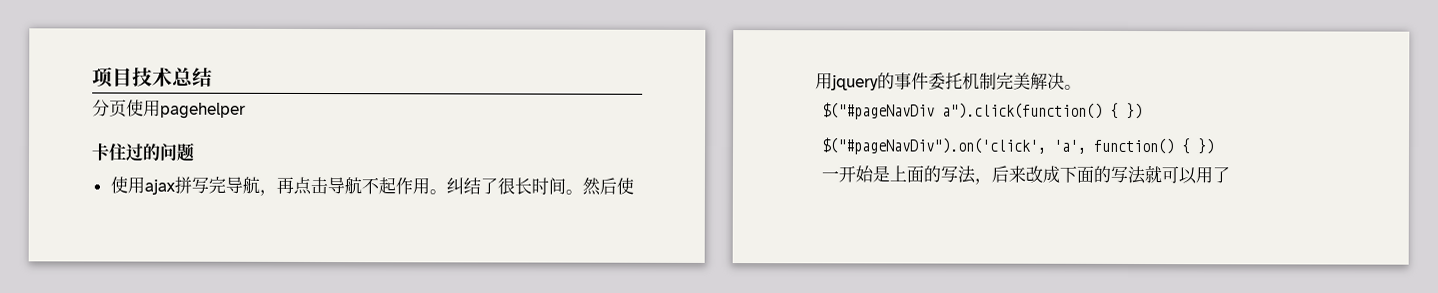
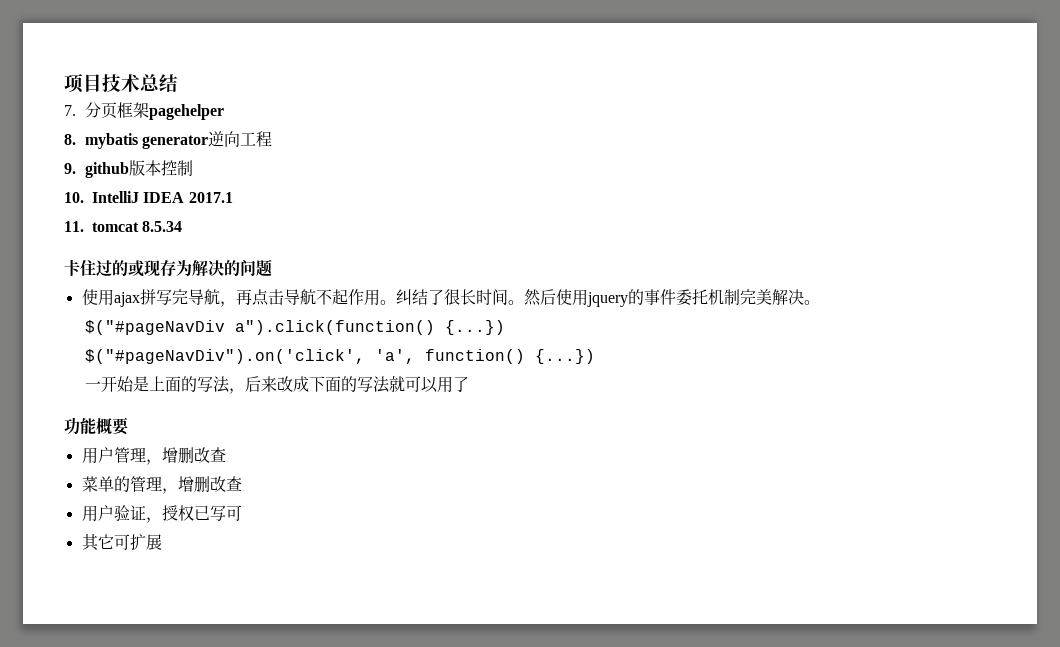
- 分页使用pagehelper
+ 7.分页框架pagehelper
+ 8. mybatis generator逆向工程
+ 9. github版本控制
+ 10. IntelliJ IDEA 2017.1
+ 11. tomcat 8.5.34
- 卡住过的问题
+ 卡住过的或现存为解决的问题
- $("#pageNavDiv a").click(function() { })
+ $("#pageNavDiv a").click(function() {...})
- $("#pageNavDiv").on('click', 'a', function() { })
+ $("#pageNavDiv").on('click', 'a', function() {...})
+ 功能概要
+ 用户管理，增删改查
+ 菜单的管理，增删改查
+ 用户验证，授权已写可
+ 其它可扩展

